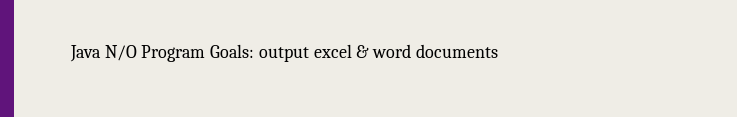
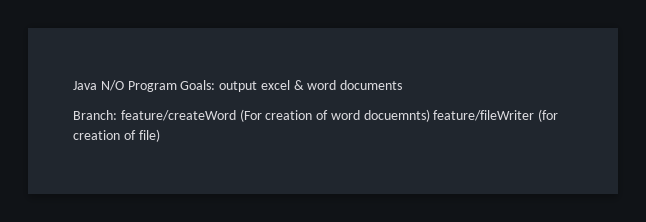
+ Branch: feature/createWord (For creation of word docuemnts) feature/fileWriter (for creation of file)

